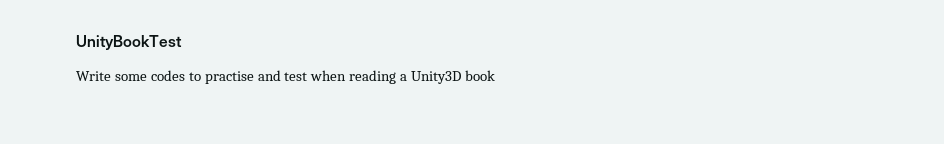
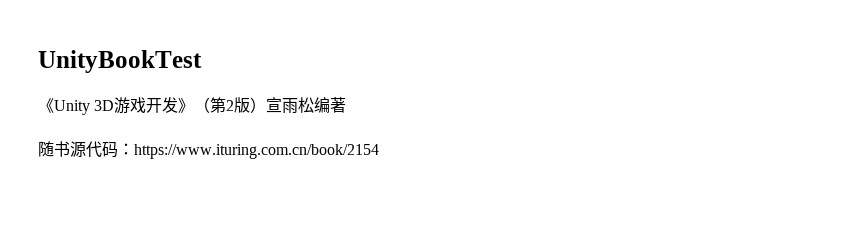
- Write some codes to practise and test when reading a Unity3D book
+ 《Unity 3D游戏开发》（第2版）宣雨松编著
+ 随书源代码：https://www.ituring.com.cn/book/2154

